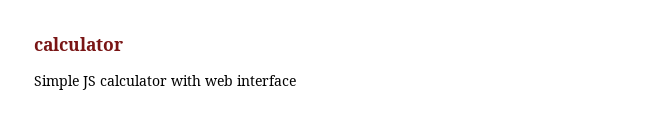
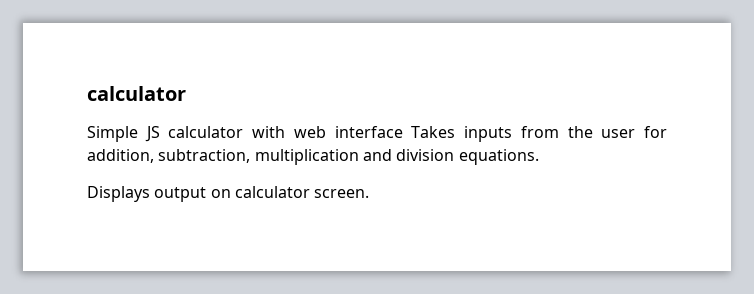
- Simple JS calculator with web interface
+ Simple JS calculator with web interface Takes inputs from the user for addition, subtraction, multiplication and division equations.
+ Displays output on calculator screen.

